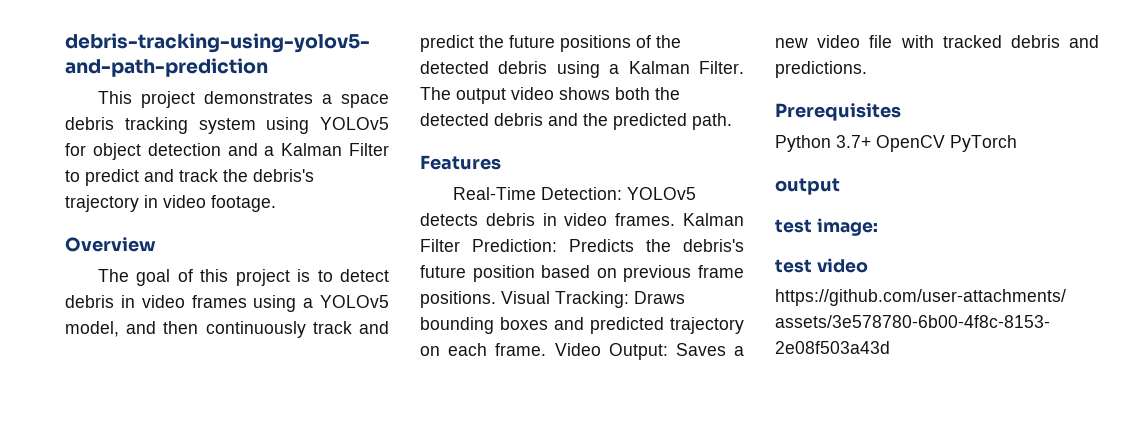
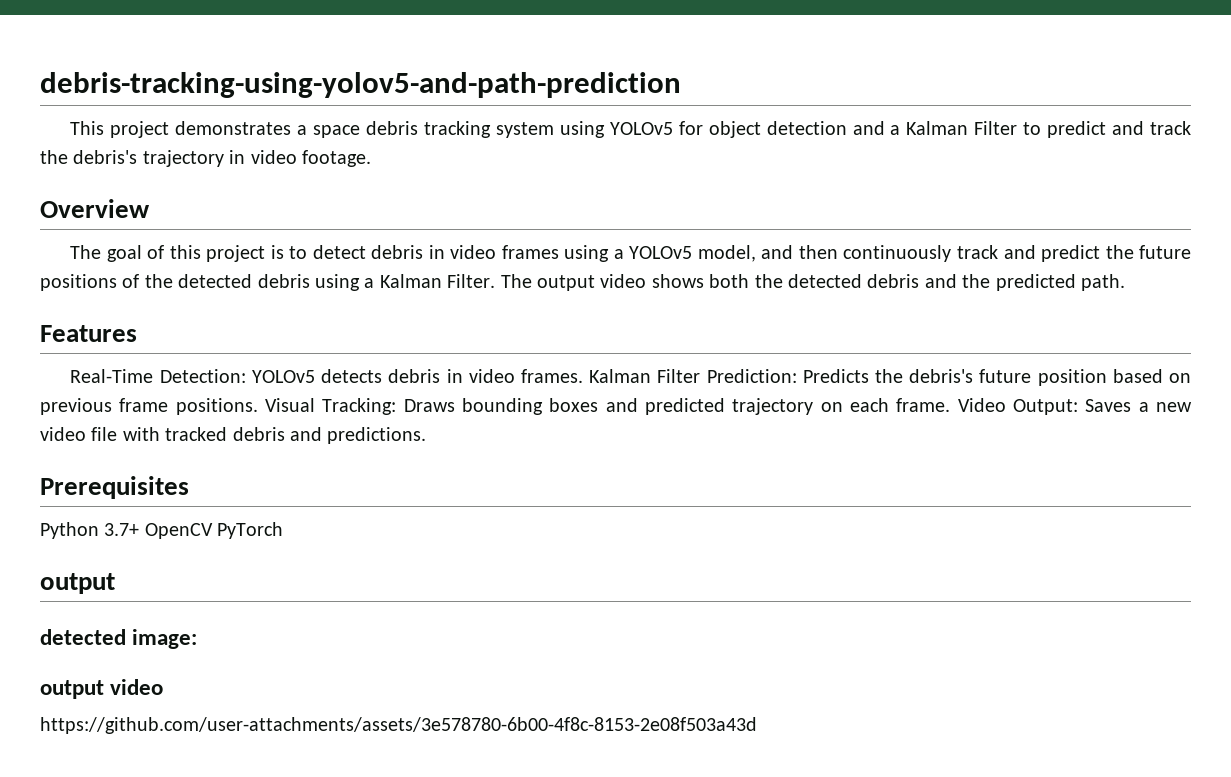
- test image:
- test video
+ detected image:
+ output video

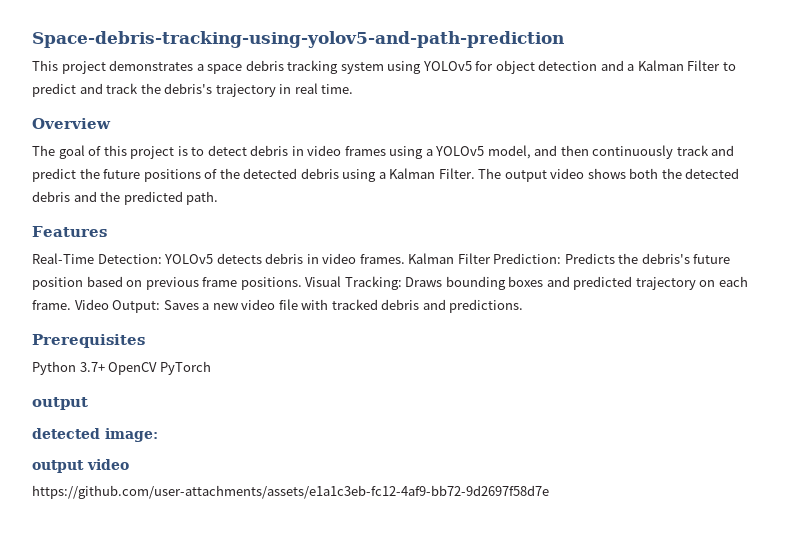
- debris-tracking-using-yolov5-and-path-prediction
+ Space-debris-tracking-using-yolov5-and-path-prediction
- This project demonstrates a space debris tracking system using YOLOv5 for object detection and a Kalman Filter to predict and track the debris's trajectory in video footage.
+ This project demonstrates a space debris tracking system using YOLOv5 for object detection and a Kalman Filter to predict and track the debris's trajectory in real time.
- https://github.com/user-attachments/assets/3e578780-6b00-4f8c-8153-2e08f503a43d
+ https://github.com/user-attachments/assets/e1a1c3eb-fc12-4af9-bb72-9d2697f58d7e

